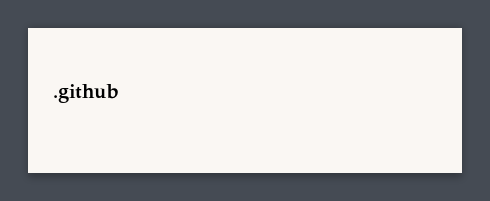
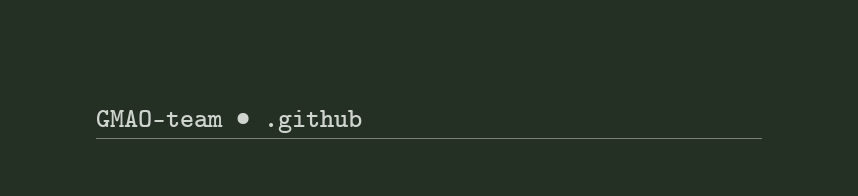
- .github
+ GMAO-team • .github

